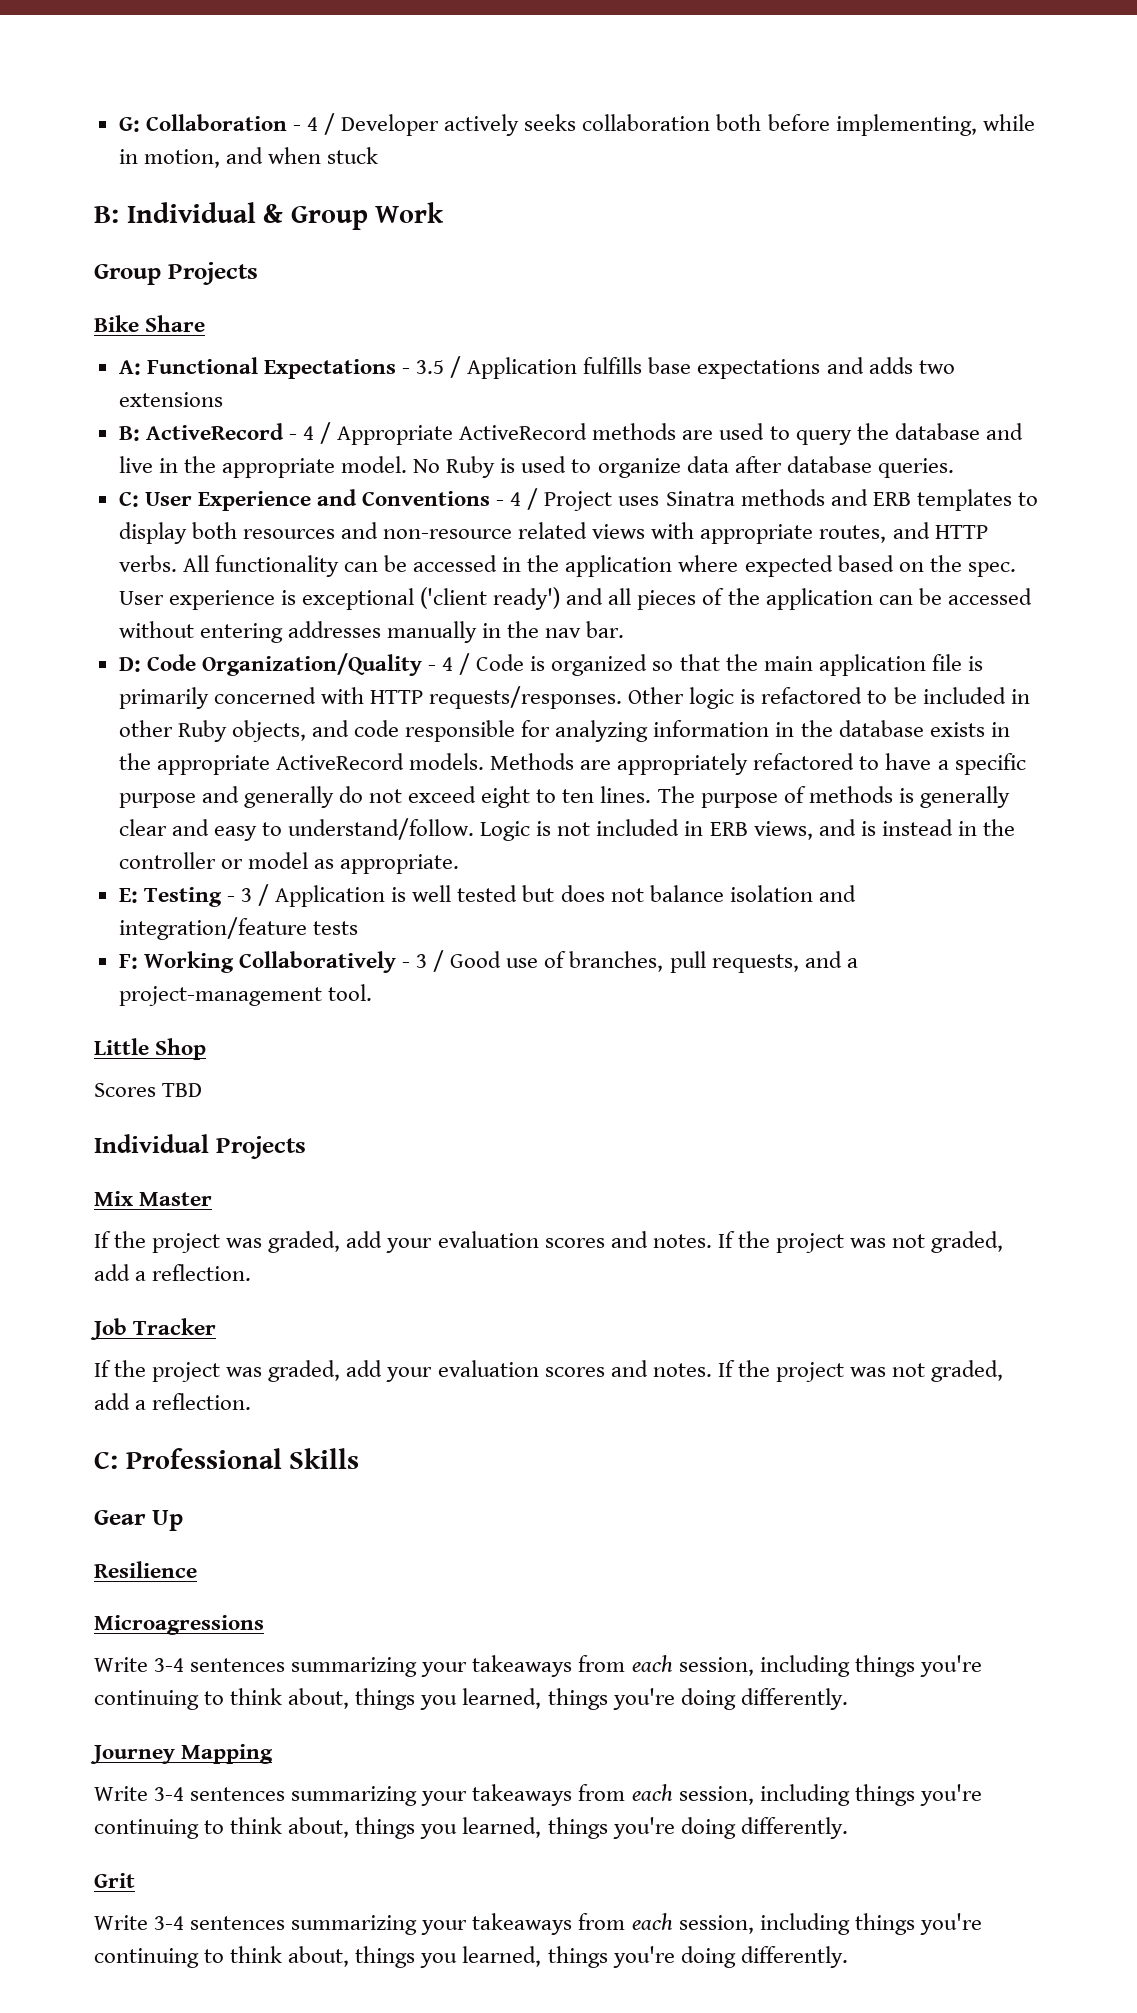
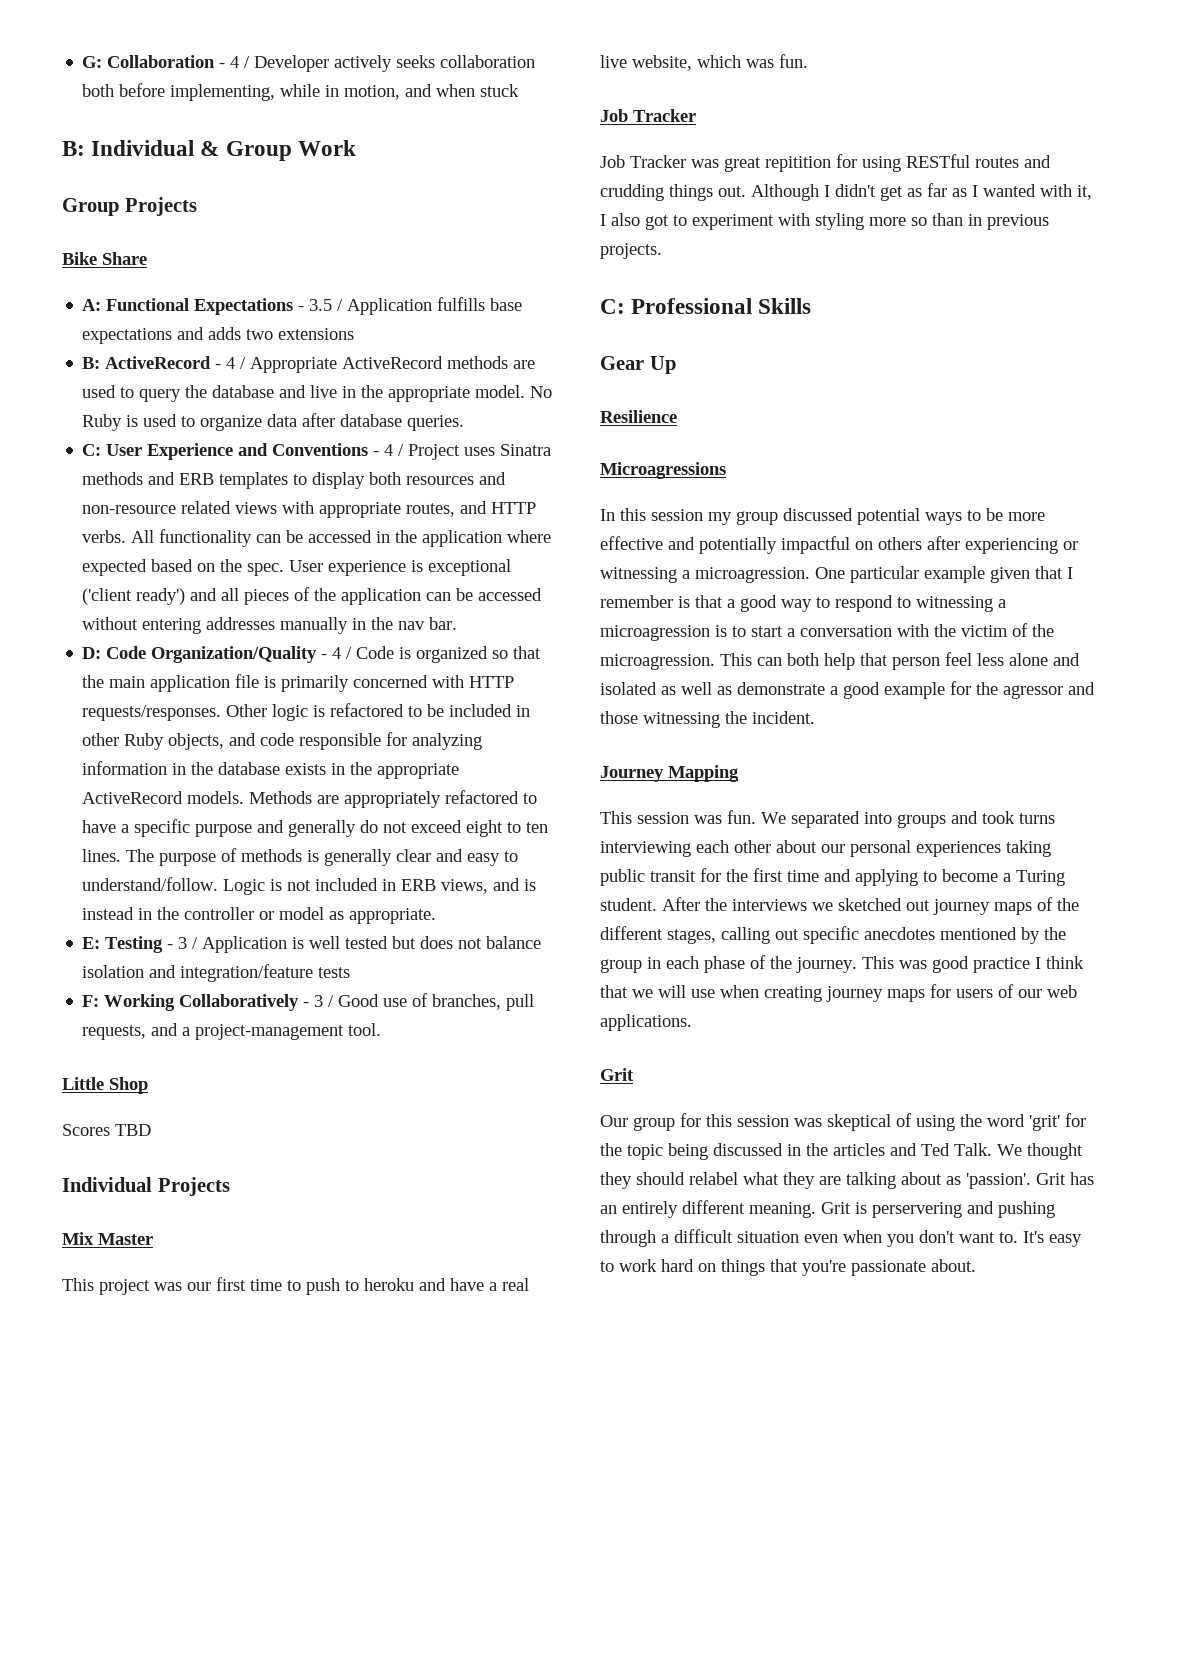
  Mix Master
- If the project was graded, add your evaluation scores and notes. If the project was not graded, add a reflection.
+ This project was our first time to push to heroku and have a real live website, which was fun.
  Job Tracker
- If the project was graded, add your evaluation scores and notes. If the project was not graded, add a reflection.
+ Job Tracker was great repitition for using RESTful routes and crudding things out. Although I didn't get as far as I wanted with it, I also got to experiment with styling more so than in previous projects.
  Microagressions
- Write 3-4 sentences summarizing your takeaways from each session, including things you're continuing to think about, things you learned, things you're doing differently.
+ In this session my group discussed potential ways to be more effective and potentially impactful on others after experiencing or witnessing a microagression. One particular example given that I remember is that a good way to respond to witnessing a microagression is to start a conversation with the victim of the microagression. This can both help that person feel less alone and isolated as well as demonstrate a good example for the agressor and those witnessing the incident.
  Journey Mapping
- Write 3-4 sentences summarizing your takeaways from each session, including things you're continuing to think about, things you learned, things you're doing differently.
+ This session was fun. We separated into groups and took turns interviewing each other about our personal experiences taking public transit for the first time and applying to become a Turing student. After the interviews we sketched out journey maps of the different stages, calling out specific anecdotes mentioned by the group in each phase of the journey. This was good practice I think that we will use when creating journey maps for users of our web applications.
  Grit
- Write 3-4 sentences summarizing your takeaways from each session, including things you're continuing to think about, things you learned, things you're doing differently.
+ Our group for this session was skeptical of using the word 'grit' for the topic being discussed in the articles and Ted Talk. We thought they should relabel what they are talking about as 'passion'. Grit has an entirely different meaning. Grit is perservering and pushing through a difficult situation even when you don't want to. It's easy to work hard on things that you're passionate about.

